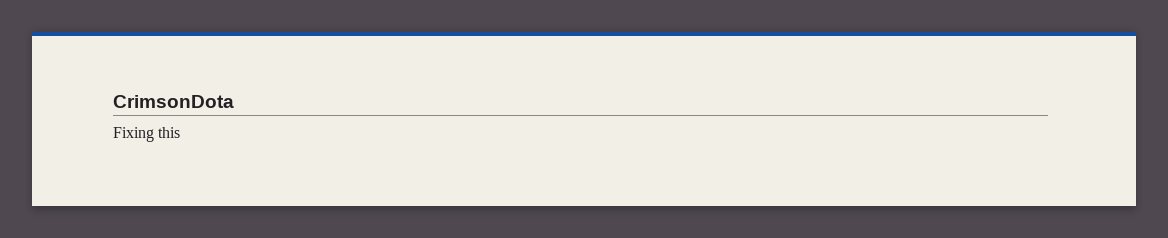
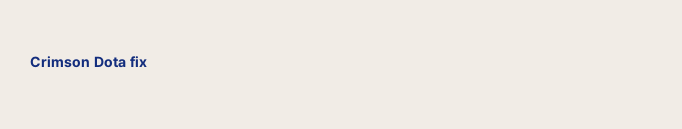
- CrimsonDota
- Fixing this
+ Crimson Dota fix

